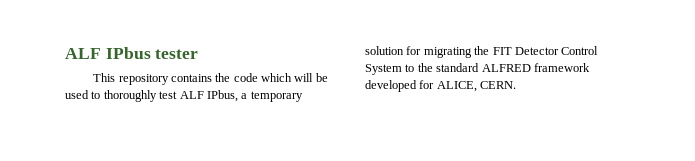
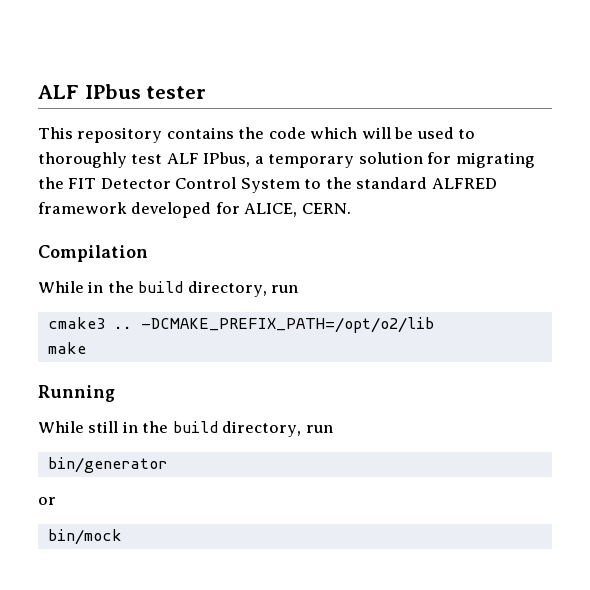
+ Compilation
+ While in the build directory, run
+ cmake3 .. -DCMAKE_PREFIX_PATH=/opt/o2/lib
+ make
+ Running
+ While still in the build directory, run
+ bin/generator
+ or
+ bin/mock

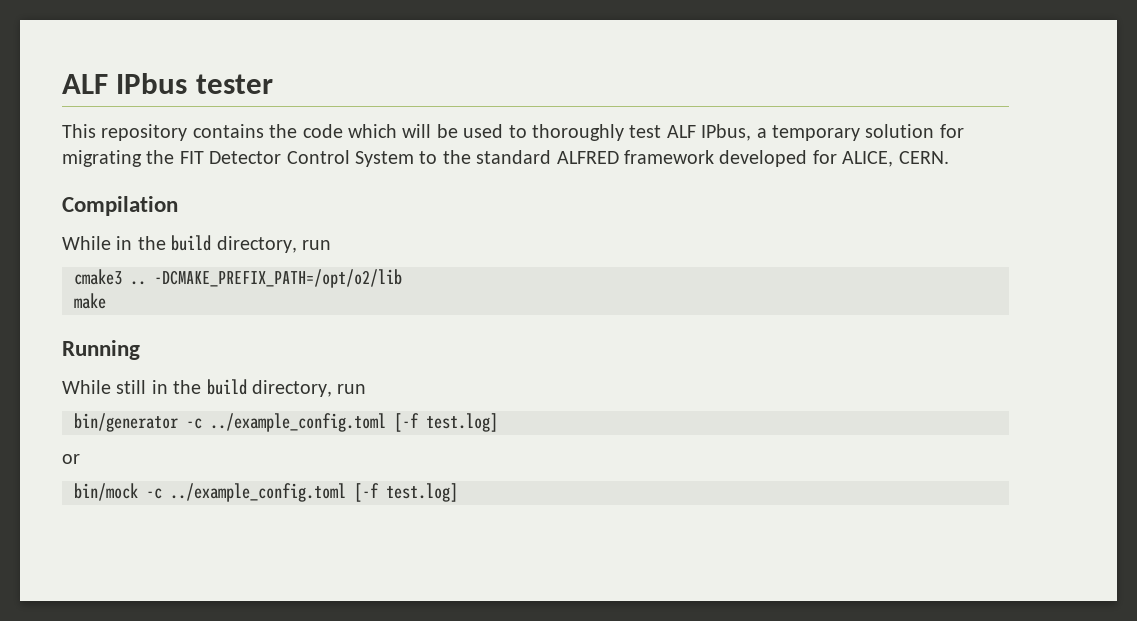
- bin/generator
+ bin/generator -c ../example_config.toml [-f test.log]
  or
- bin/mock
+ bin/mock -c ../example_config.toml [-f test.log]

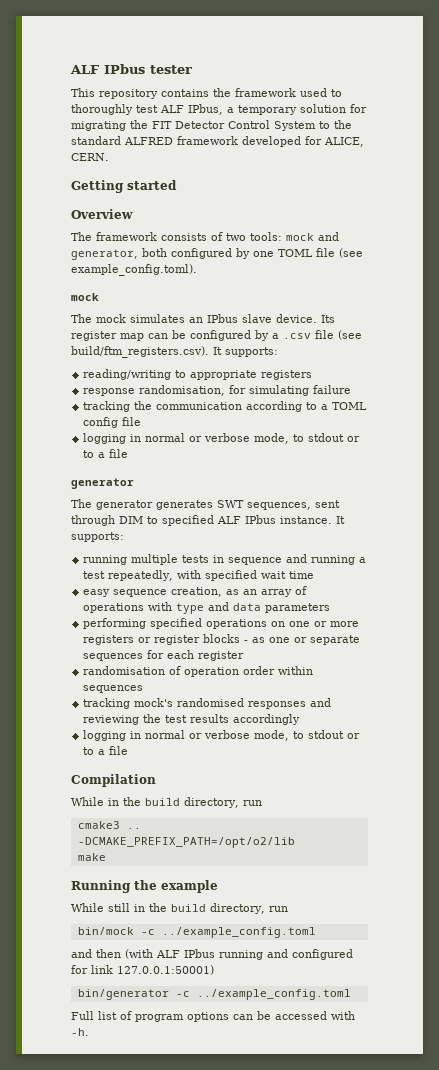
- This repository contains the code which will be used to thoroughly test ALF IPbus, a temporary solution for migrating the FIT Detector Control System to the standard ALFRED framework developed for ALICE, CERN.
+ This repository contains the framework used to thoroughly test ALF IPbus, a temporary solution for migrating the FIT Detector Control System to the standard ALFRED framework developed for ALICE, CERN.
+ Getting started
+ Overview
+ The framework consists of two tools: mock and generator, both configured by one TOML file (see example_config.toml).
+ mock
+ The mock simulates an IPbus slave device. Its register map can be configured by a .csv file (see build/ftm_registers.csv). It supports:
+ reading/writing to appropriate registers
+ response randomisation, for simulating failure
+ tracking the communication according to a TOML config file
+ logging in normal or verbose mode, to stdout or to a file
+ generator
+ The generator generates SWT sequences, sent through DIM to specified ALF IPbus instance. It supports:
+ running multiple tests in sequence and running a test repeatedly, with specified wait time
+ easy sequence creation, as an array of operations with type and data parameters
+ performing specified operations on one or more registers or register blocks - as one or separate sequences for each register
+ randomisation of operation order within sequences
+ tracking mock's randomised responses and reviewing the test results accordingly
+ logging in normal or verbose mode, to stdout or to a file
- Running
+ Running the example
- bin/generator -c ../example_config.toml [-f test.log]
- or
- bin/mock -c ../example_config.toml [-f test.log]
+ bin/mock -c ../example_config.toml
+ and then (with ALF IPbus running and configured for link 127.0.0.1:50001)
+ bin/generator -c ../example_config.toml
+ Full list of program options can be accessed with -h.

